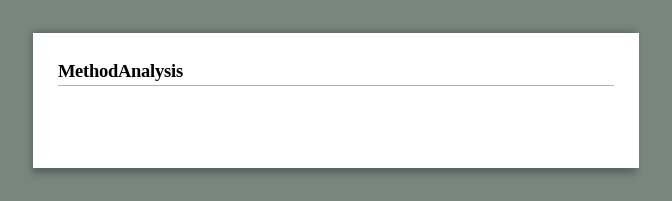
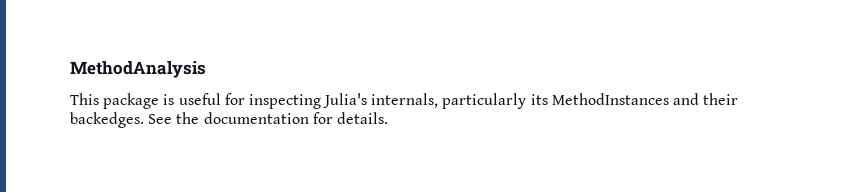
+ This package is useful for inspecting Julia's internals, particularly its MethodInstances and their backedges. See the documentation for details.

